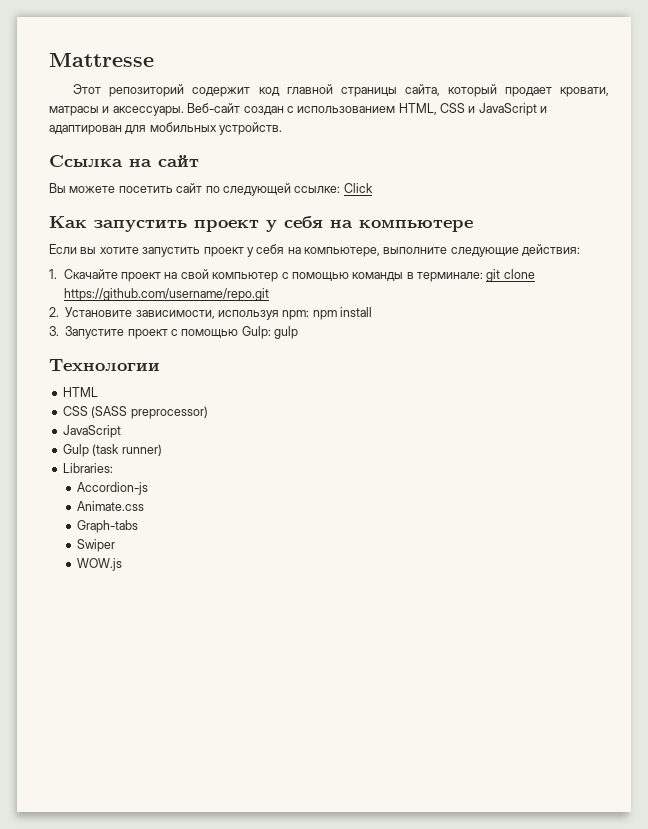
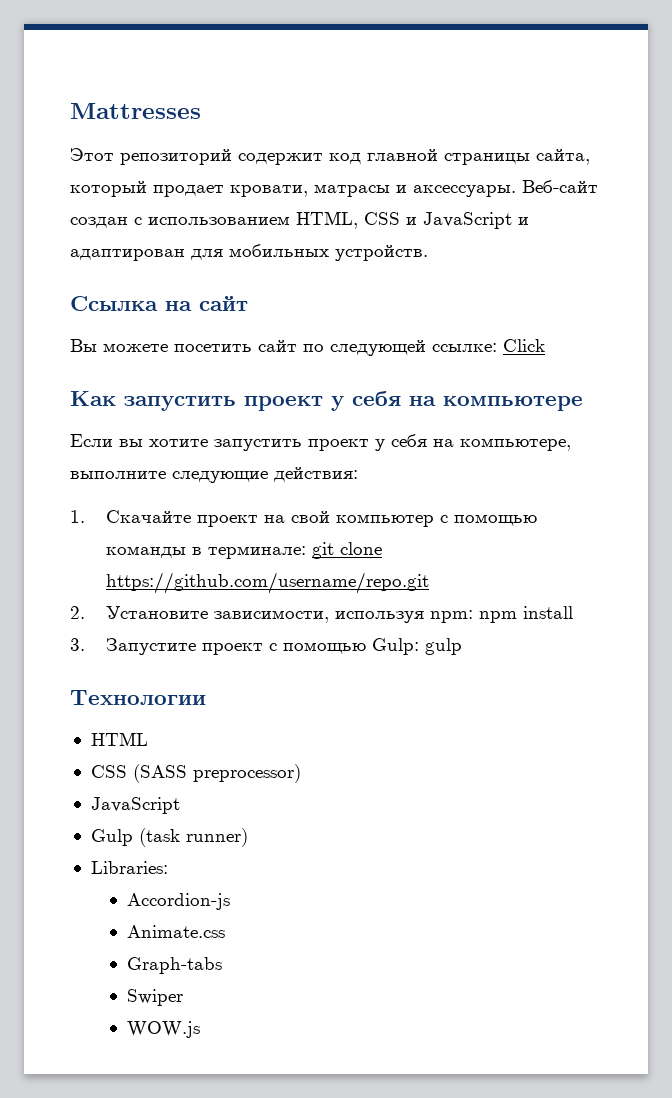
- Mattresse
+ Mattresses

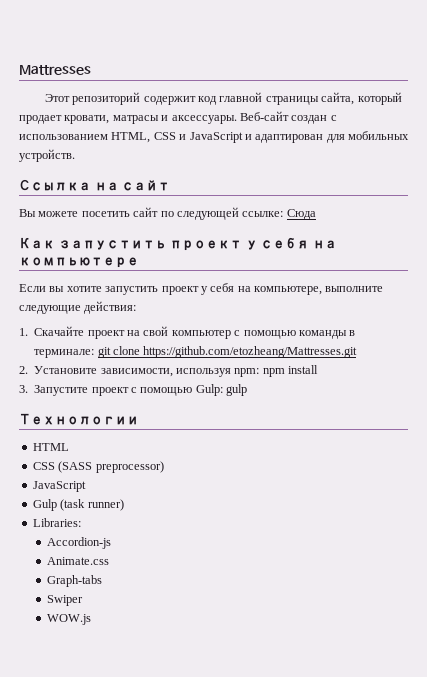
- Вы можете посетить сайт по следующей ссылке: Click
+ Вы можете посетить сайт по следующей ссылке: Сюда
- 1. Скачайте проект на свой компьютер с помощью команды в терминале: git clone https://github.com/username/repo.git
+ 1. Скачайте проект на свой компьютер с помощью команды в терминале: git clone https://github.com/etozheang/Mattresses.git

